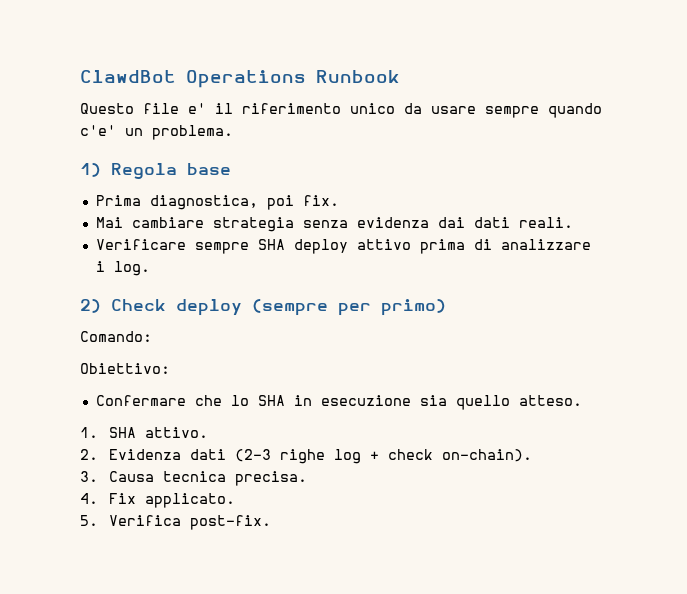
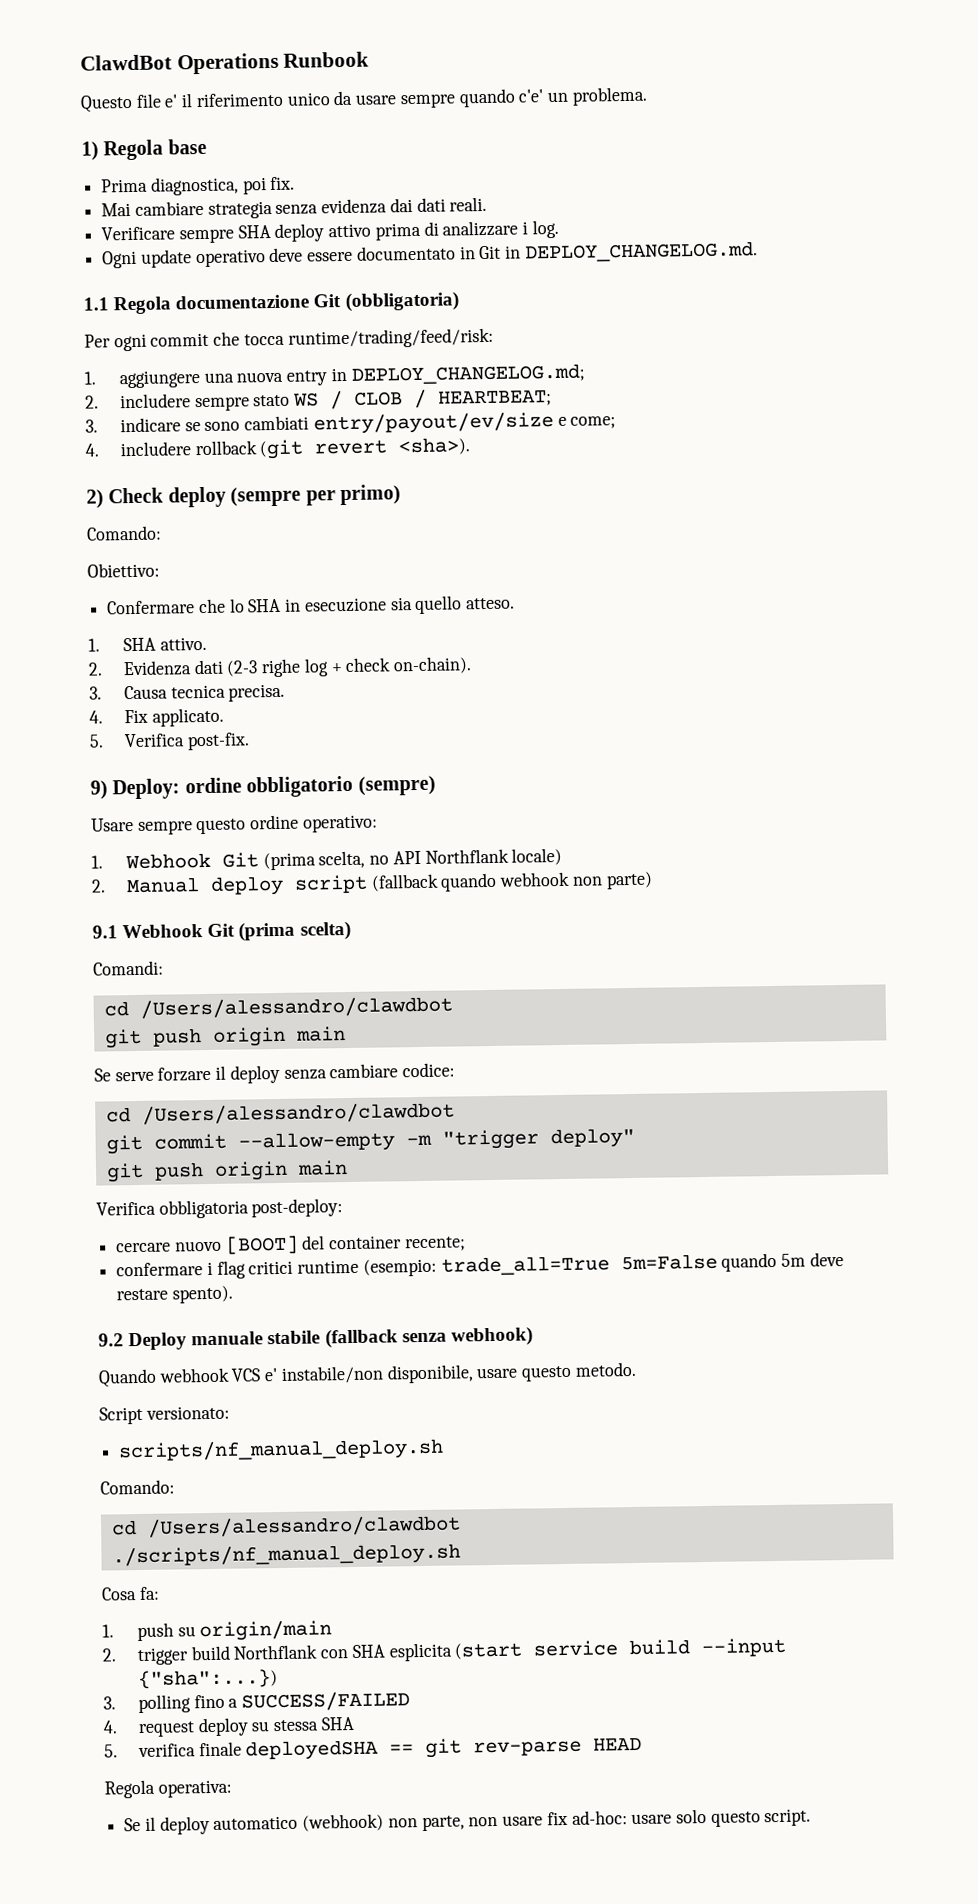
+ Ogni update operativo deve essere documentato in Git in DEPLOY_CHANGELOG.md.
+ 1.1 Regola documentazione Git (obbligatoria)
+ Per ogni commit che tocca runtime/trading/feed/risk:
+ 1. aggiungere una nuova entry in DEPLOY_CHANGELOG.md;
+ 2. includere sempre stato WS / CLOB / HEARTBEAT;
+ 3. indicare se sono cambiati entry/payout/ev/size e come;
+ 4. includere rollback (git revert <sha>).
+ 9) Deploy: ordine obbligatorio (sempre)
+ Usare sempre questo ordine operativo:
+ 1. Webhook Git (prima scelta, no API Northflank locale)
+ 2. Manual deploy script (fallback quando webhook non parte)
+ 9.1 Webhook Git (prima scelta)
+ Comandi:
+ cd /Users/alessandro/clawdbot
+ git push origin main
+ Se serve forzare il deploy senza cambiare codice:
+ cd /Users/alessandro/clawdbot
+ git commit --allow-empty -m "trigger deploy"
+ git push origin main
+ Verifica obbligatoria post-deploy:
+ cercare nuovo [BOOT] del container recente;
+ confermare i flag critici runtime (esempio: trade_all=True 5m=False quando 5m deve restare spento).
+ 9.2 Deploy manuale stabile (fallback senza webhook)
+ Quando webhook VCS e' instabile/non disponibile, usare questo metodo.
+ Script versionato:
+ scripts/nf_manual_deploy.sh
+ Comando:
+ cd /Users/alessandro/clawdbot
+ ./scripts/nf_manual_deploy.sh
+ Cosa fa:
+ 1. push su origin/main
+ 2. trigger build Northflank con SHA esplicita (start service build --input {"sha":...})
+ 3. polling fino a SUCCESS/FAILED
+ 4. request deploy su stessa SHA
+ 5. verifica finale deployedSHA == git rev-parse HEAD
+ Regola operativa:
+ Se il deploy automatico (webhook) non parte, non usare fix ad-hoc: usare solo questo script.

